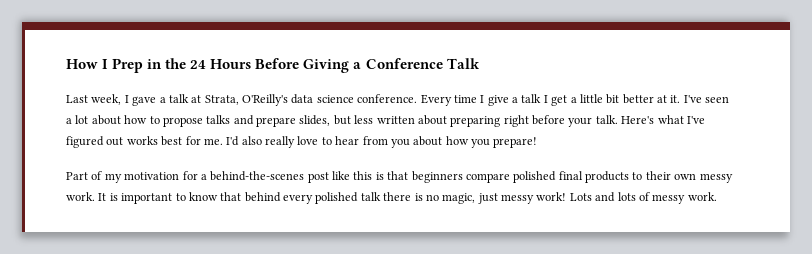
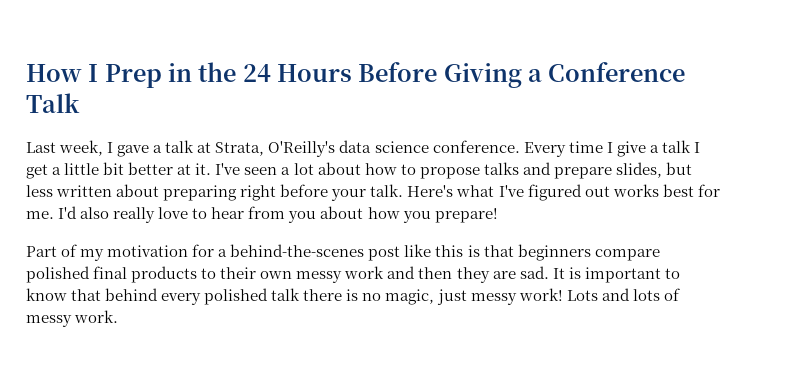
- Part of my motivation for a behind-the-scenes post like this is that beginners compare polished final products to their own messy work.
+ Part of my motivation for a behind-the-scenes post like this is that beginners compare polished final products to their own messy work and then they are sad.

